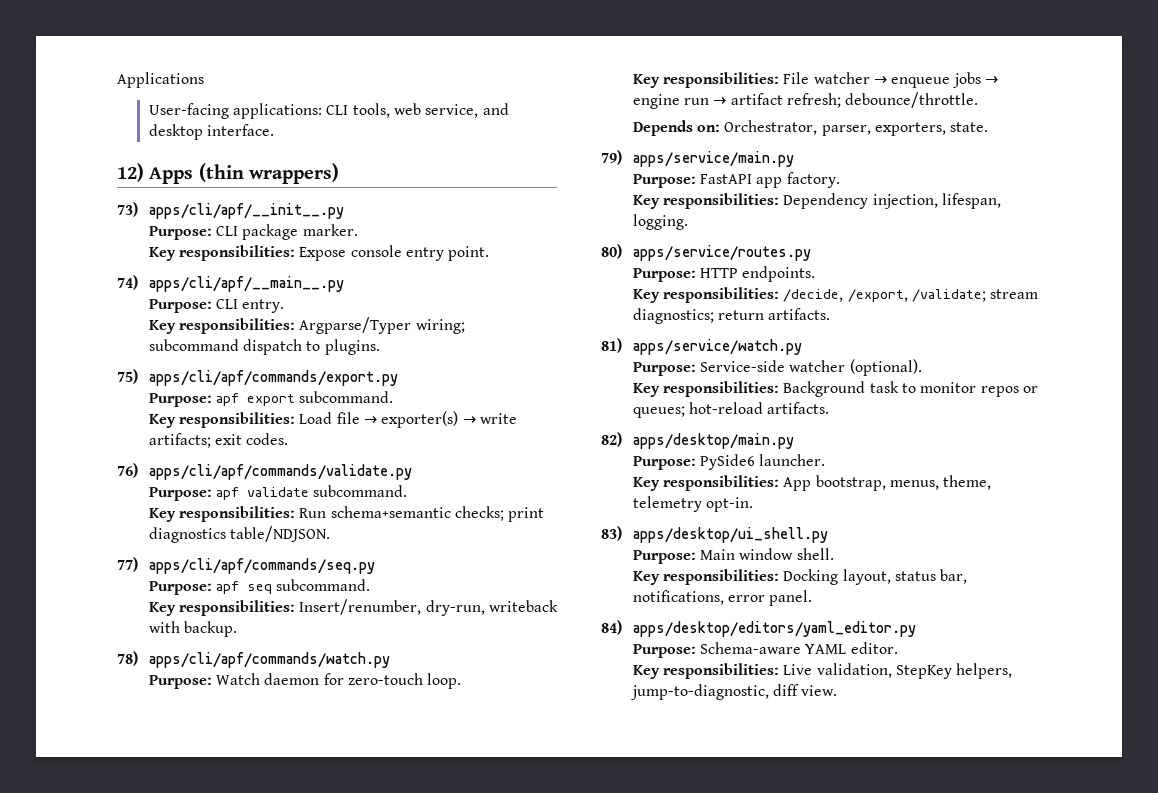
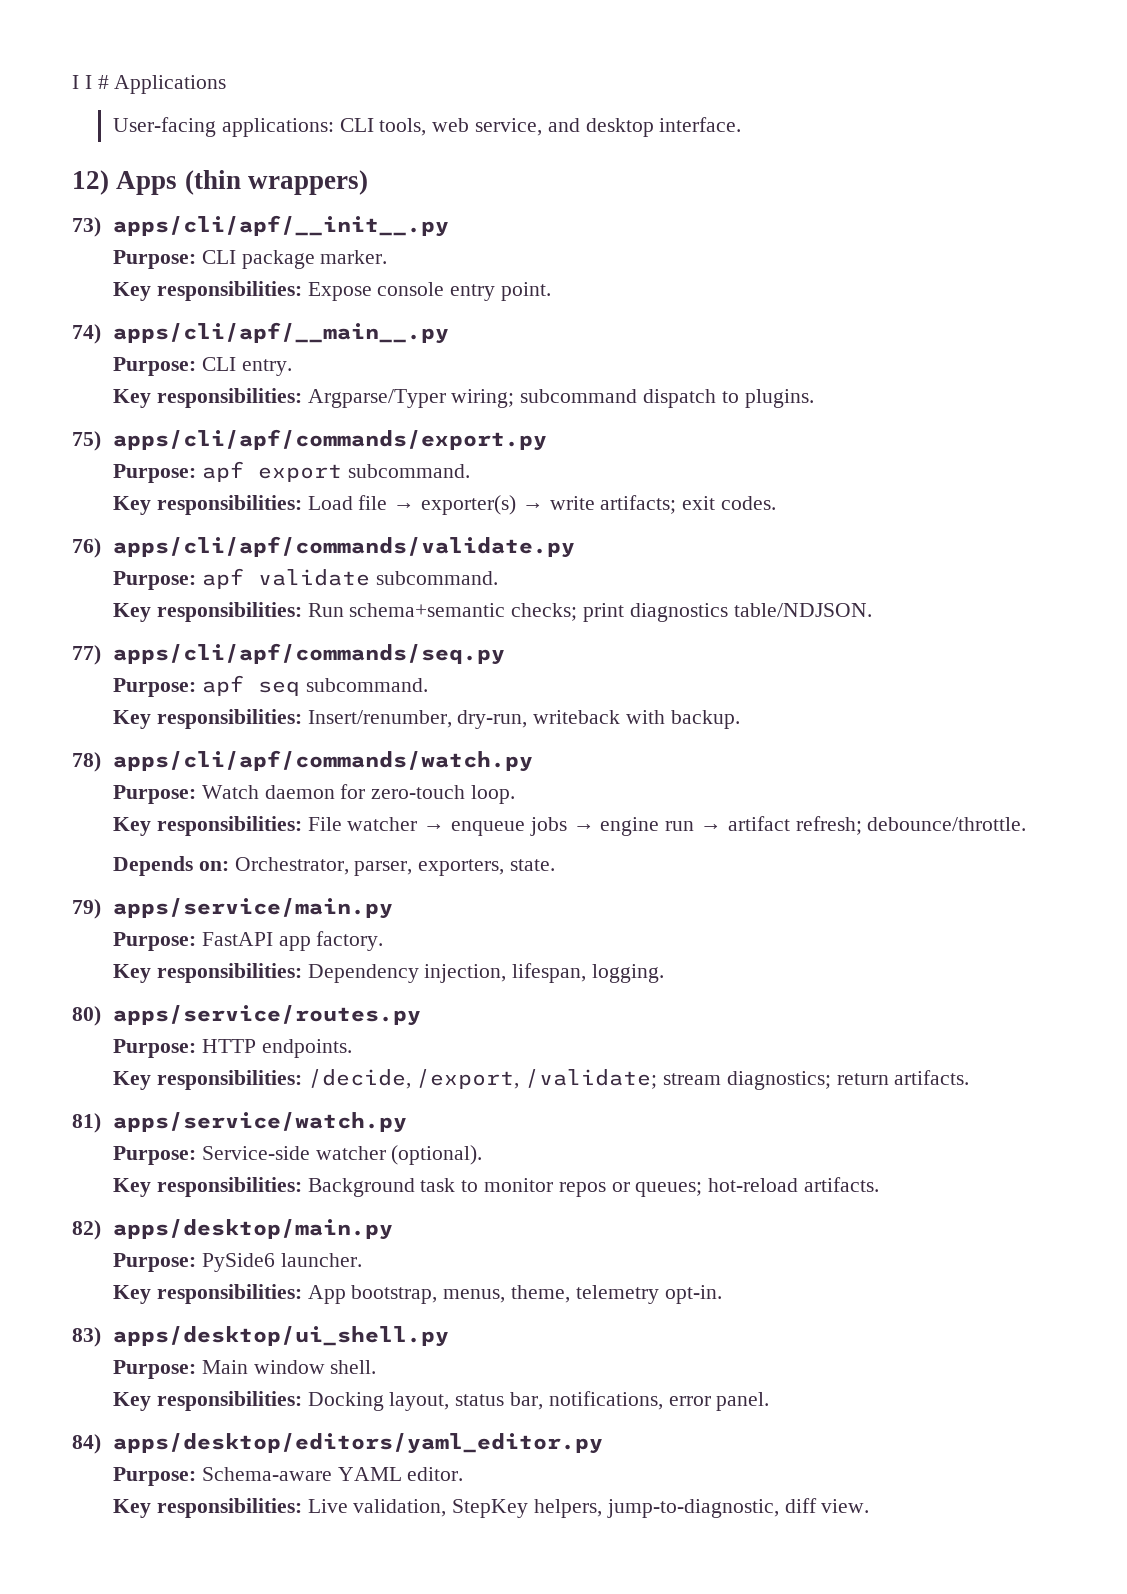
- Applications
+ I I # Applications

